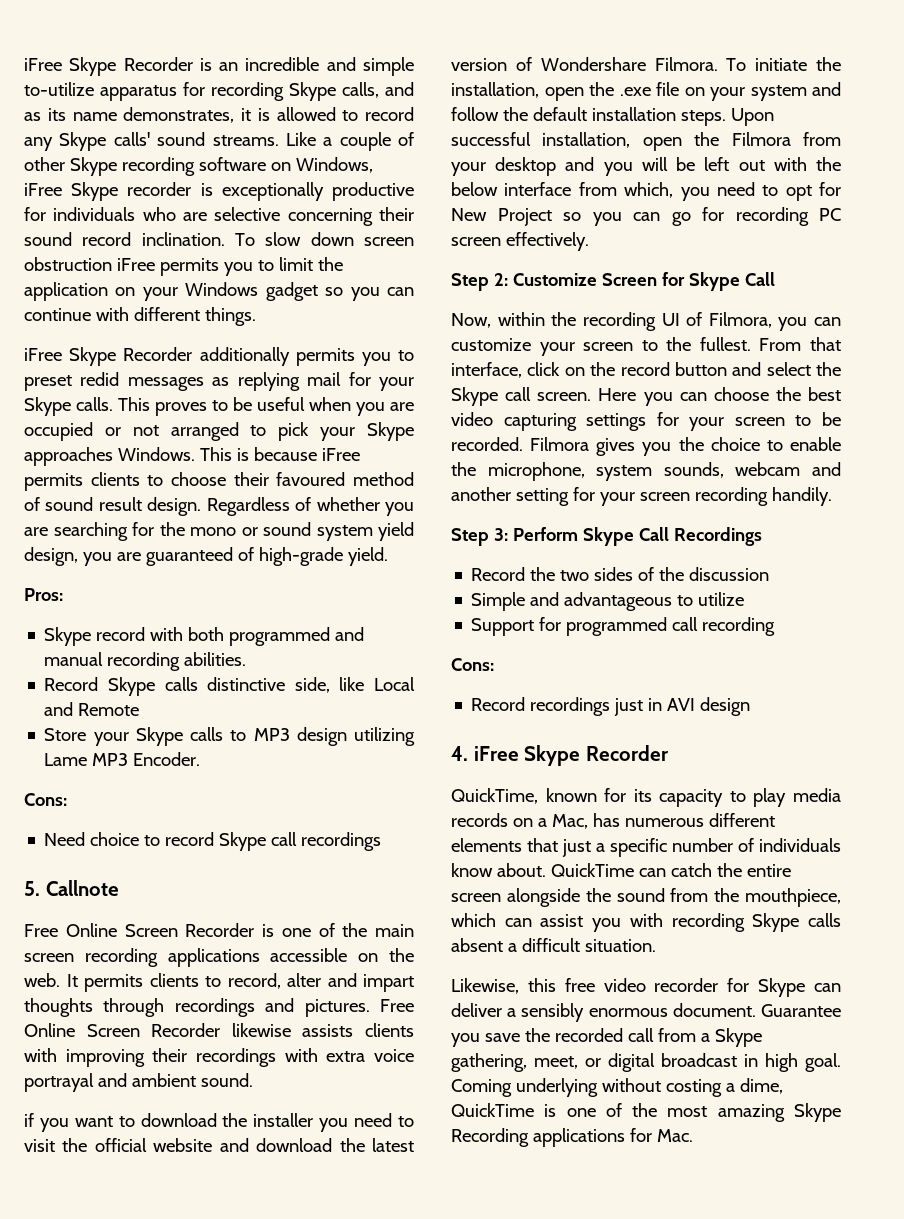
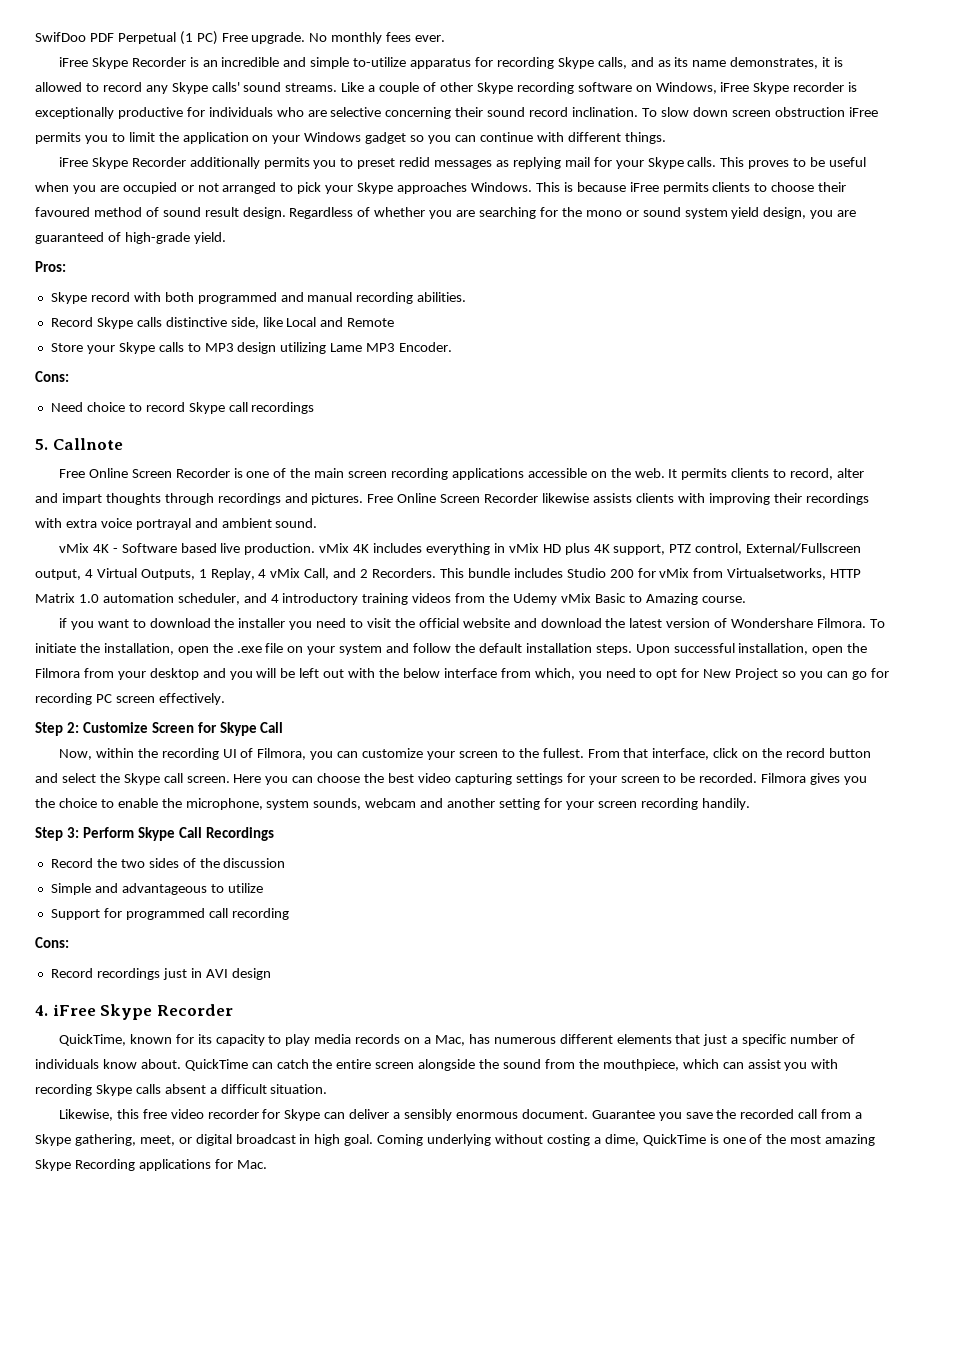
+ SwifDoo PDF Perpetual (1 PC) Free upgrade. No monthly fees ever.
+ vMix 4K - Software based live production. vMix 4K includes everything in vMix HD plus 4K support, PTZ control, External/Fullscreen output, 4 Virtual Outputs, 1 Replay, 4 vMix Call, and 2 Recorders. This bundle includes Studio 200 for vMix from Virtualsetworks, HTTP Matrix 1.0 automation scheduler, and 4 introductory training videos from the Udemy vMix Basic to Amazing course.

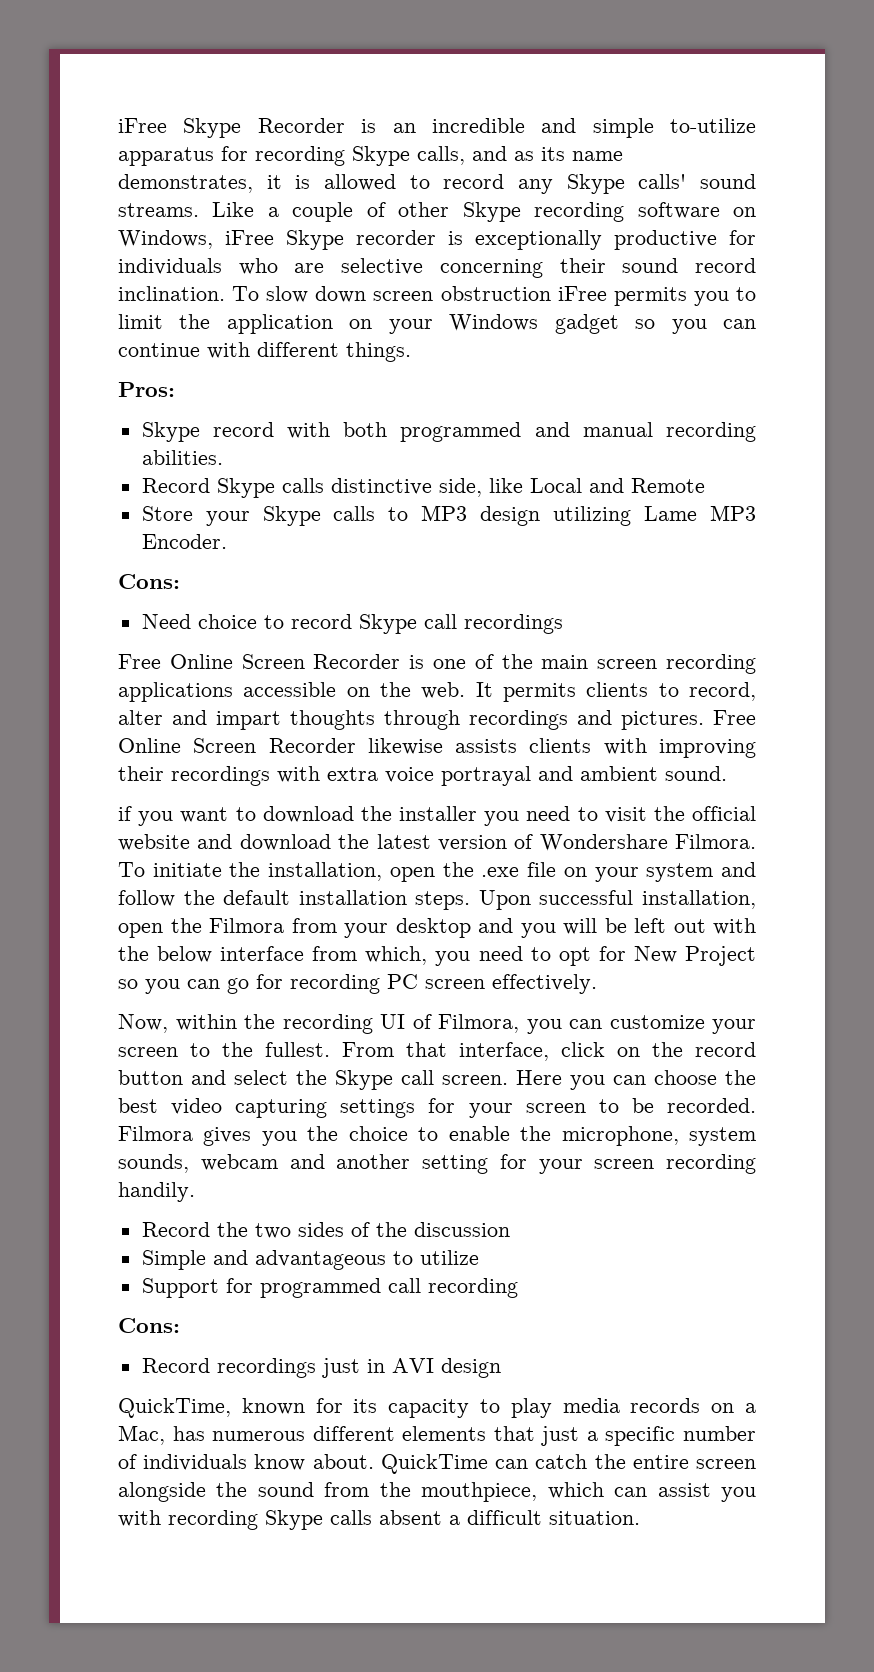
- SwifDoo PDF Perpetual (1 PC) Free upgrade. No monthly fees ever.
- iFree Skype Recorder additionally permits you to preset redid messages as replying mail for your Skype calls. This proves to be useful when you are occupied or not arranged to pick your Skype approaches Windows. This is because iFree permits clients to choose their favoured method of sound result design. Regardless of whether you are searching for the mono or sound system yield design, you are guaranteed of high-grade yield.
- 5. Callnote
- vMix 4K - Software based live production. vMix 4K includes everything in vMix HD plus 4K support, PTZ control, External/Fullscreen output, 4 Virtual Outputs, 1 Replay, 4 vMix Call, and 2 Recorders. This bundle includes Studio 200 for vMix from Virtualsetworks, HTTP Matrix 1.0 automation scheduler, and 4 introductory training videos from the Udemy vMix Basic to Amazing course.
- Step 2: Customize Screen for Skype Call
- Step 3: Perform Skype Call Recordings
- 4. iFree Skype Recorder
- Likewise, this free video recorder for Skype can deliver a sensibly enormous document. Guarantee you save the recorded call from a Skype gathering, meet, or digital broadcast in high goal. Coming underlying without costing a dime, QuickTime is one of the most amazing Skype Recording applications for Mac.

